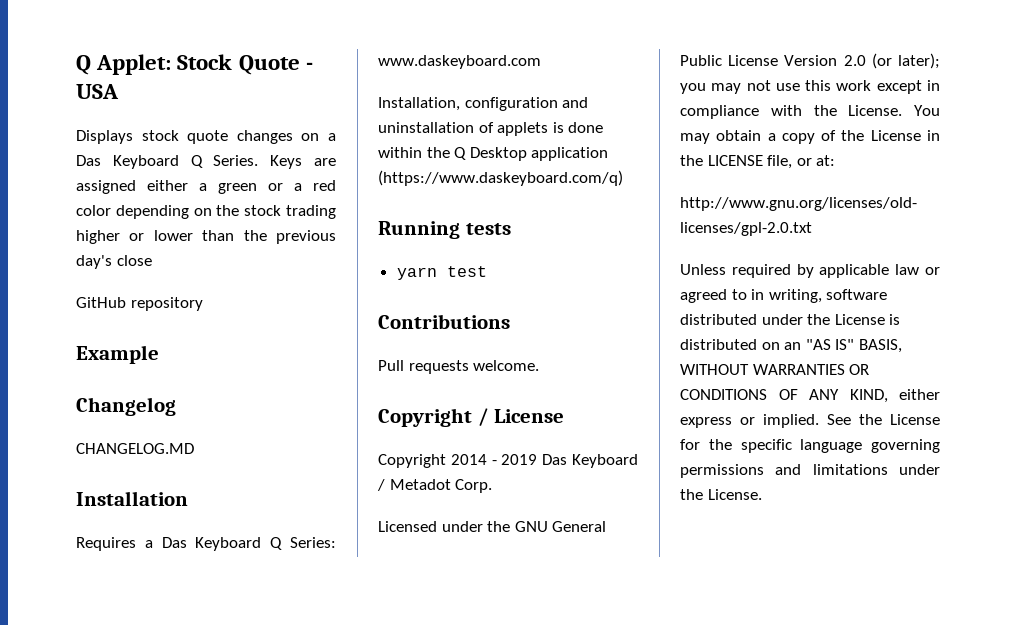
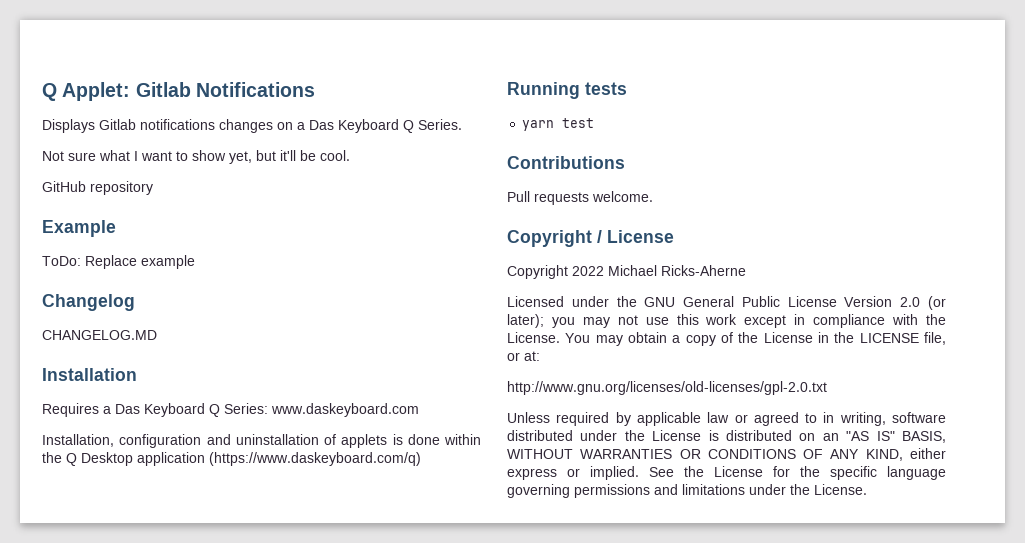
- Q Applet: Stock Quote - USA
+ Q Applet: Gitlab Notifications
- Displays stock quote changes on a Das Keyboard Q Series. Keys are assigned either a green or a red color depending on the stock trading higher or lower than the previous day's close
+ Displays Gitlab notifications changes on a Das Keyboard Q Series.
+ Not sure what I want to show yet, but it'll be cool.
+ ToDo: Replace example
- Copyright 2014 - 2019 Das Keyboard / Metadot Corp.
+ Copyright 2022 Michael Ricks-Aherne

